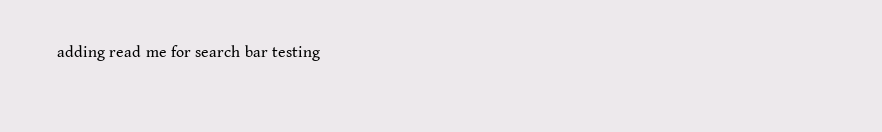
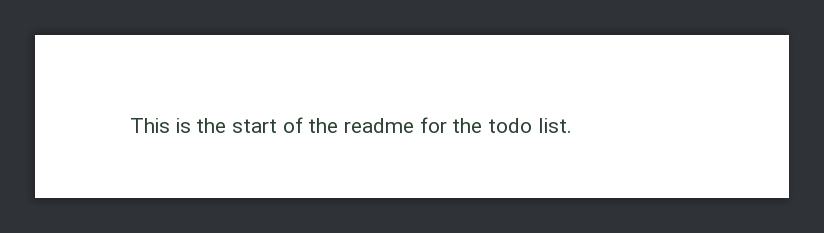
- adding read me for search bar testing
+ This is the start of the readme for the todo list.

